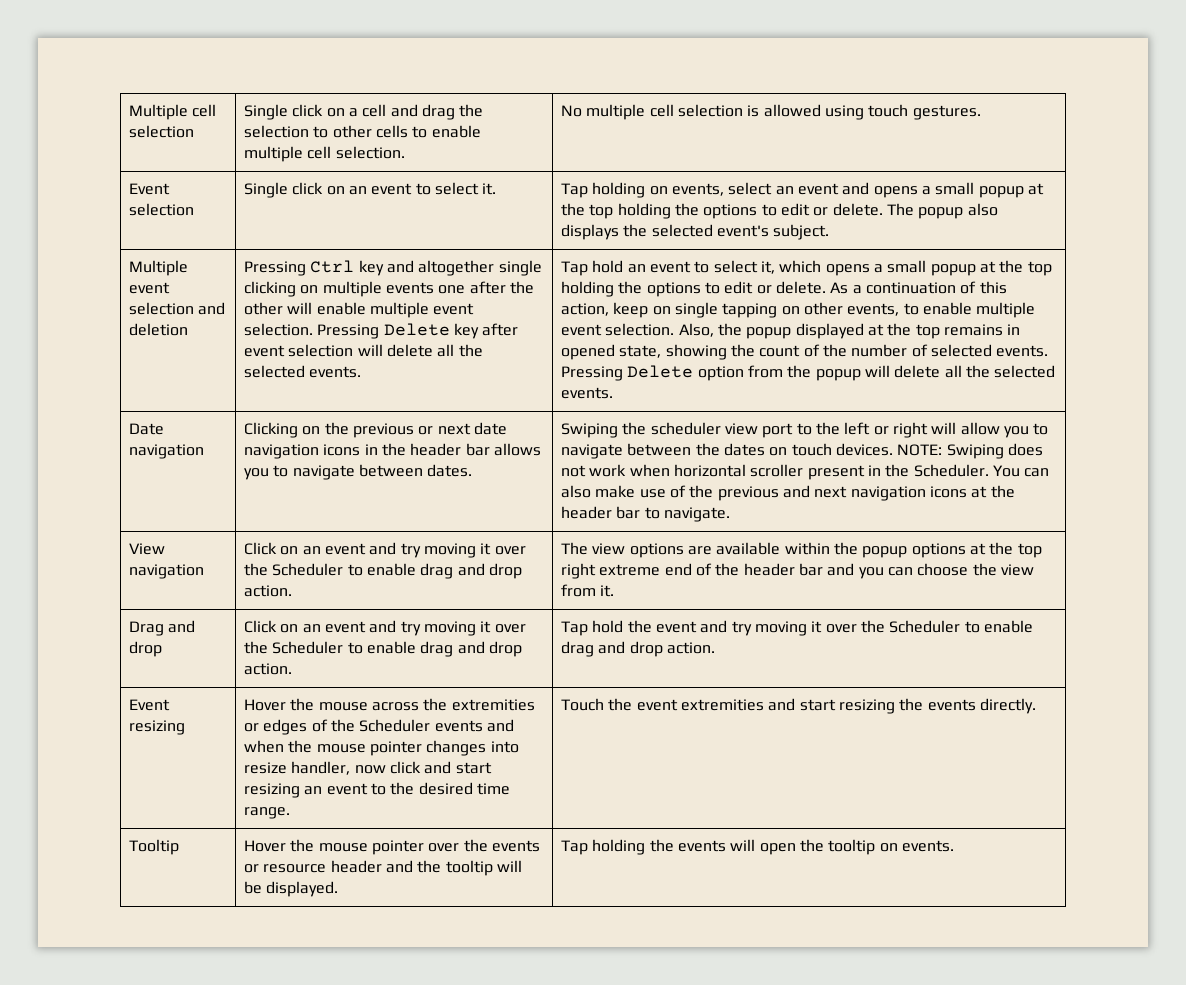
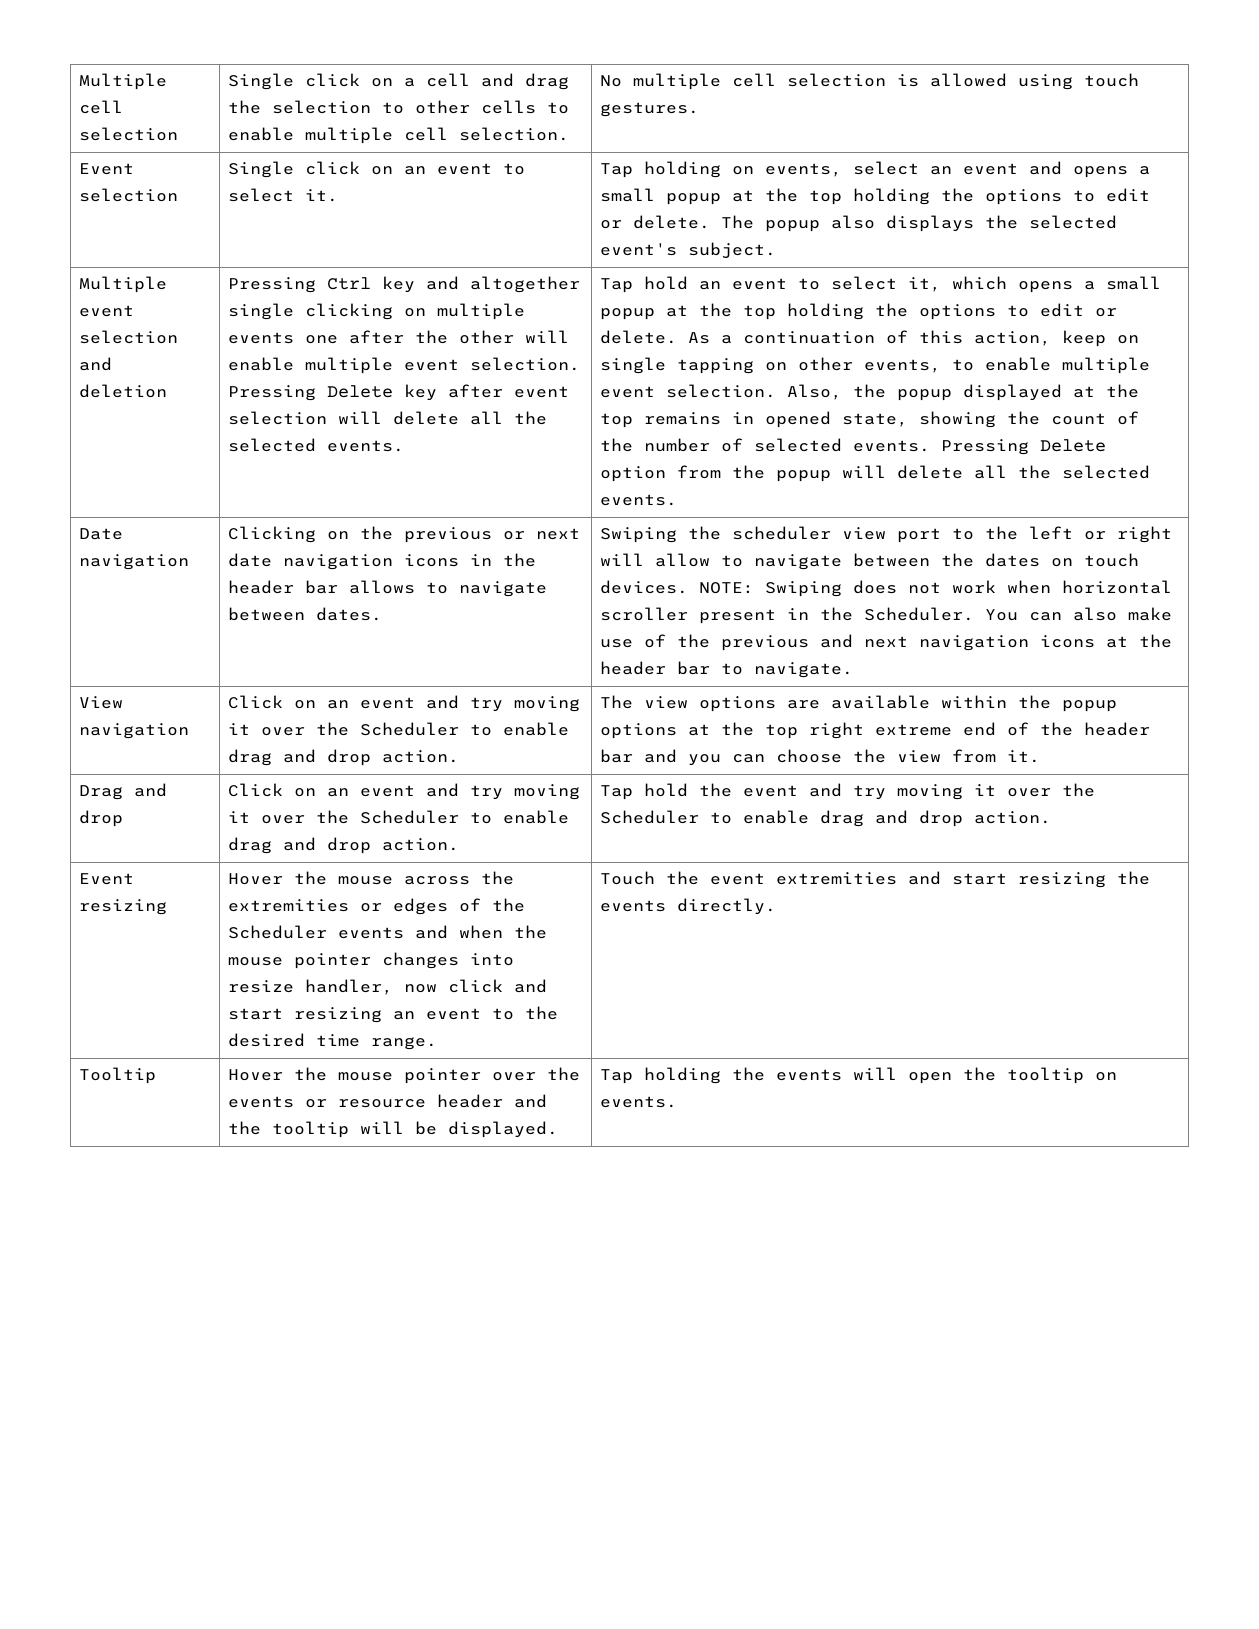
- Clicking on the previous or next date navigation icons in the header bar allows you to navigate between dates.
+ Clicking on the previous or next date navigation icons in the header bar allows to navigate between dates.
- Swiping the scheduler view port to the left or right will allow you to navigate between the dates on touch devices.
+ Swiping the scheduler view port to the left or right will allow to navigate between the dates on touch devices.

